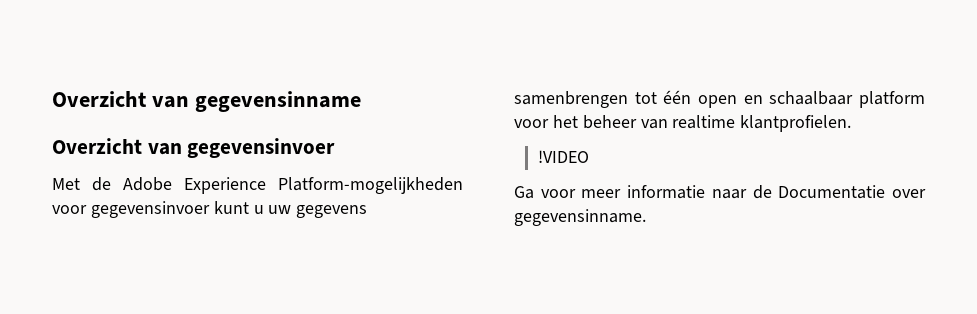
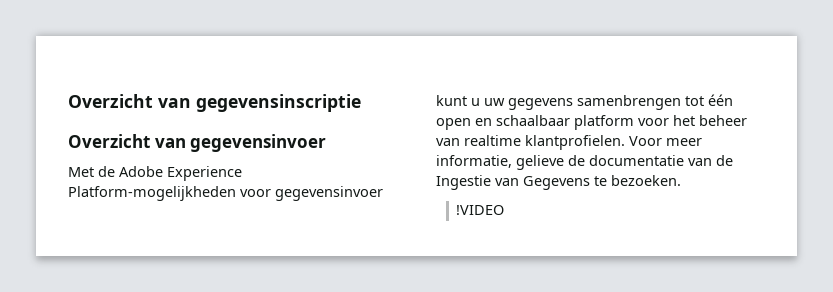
- Overzicht van gegevensinname
+ Overzicht van gegevensinscriptie
- Met de Adobe Experience Platform-mogelijkheden voor gegevensinvoer kunt u uw gegevens samenbrengen tot één open en schaalbaar platform voor het beheer van realtime klantprofielen.
+ Met de Adobe Experience Platform-mogelijkheden voor gegevensinvoer kunt u uw gegevens samenbrengen tot één open en schaalbaar platform voor het beheer van realtime klantprofielen. Voor meer informatie, gelieve de documentatie van de Ingestie van Gegevens te bezoeken.
  !VIDEO
- Ga voor meer informatie naar de Documentatie over gegevensinname.

